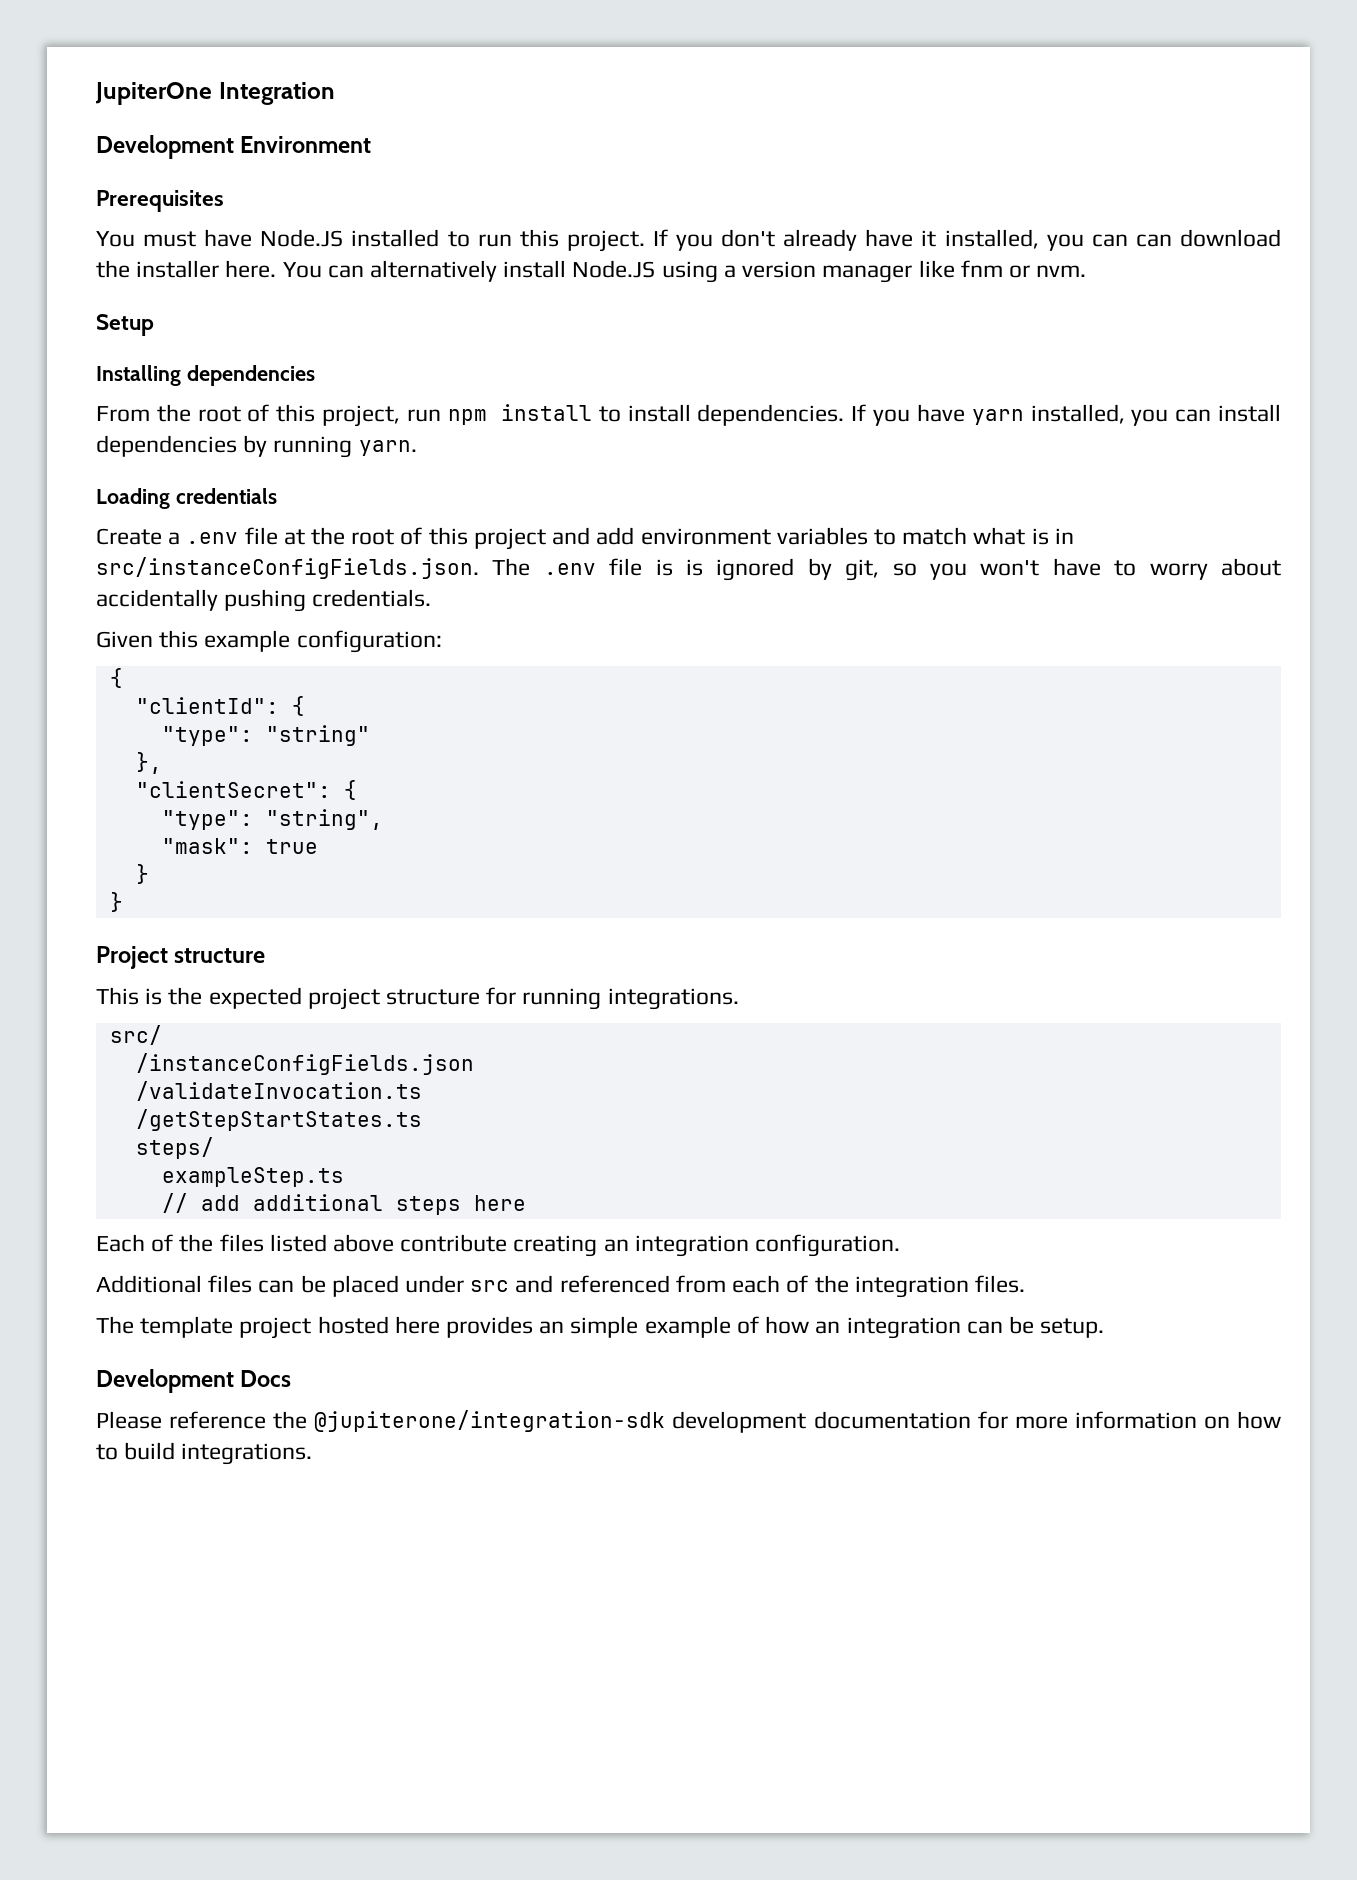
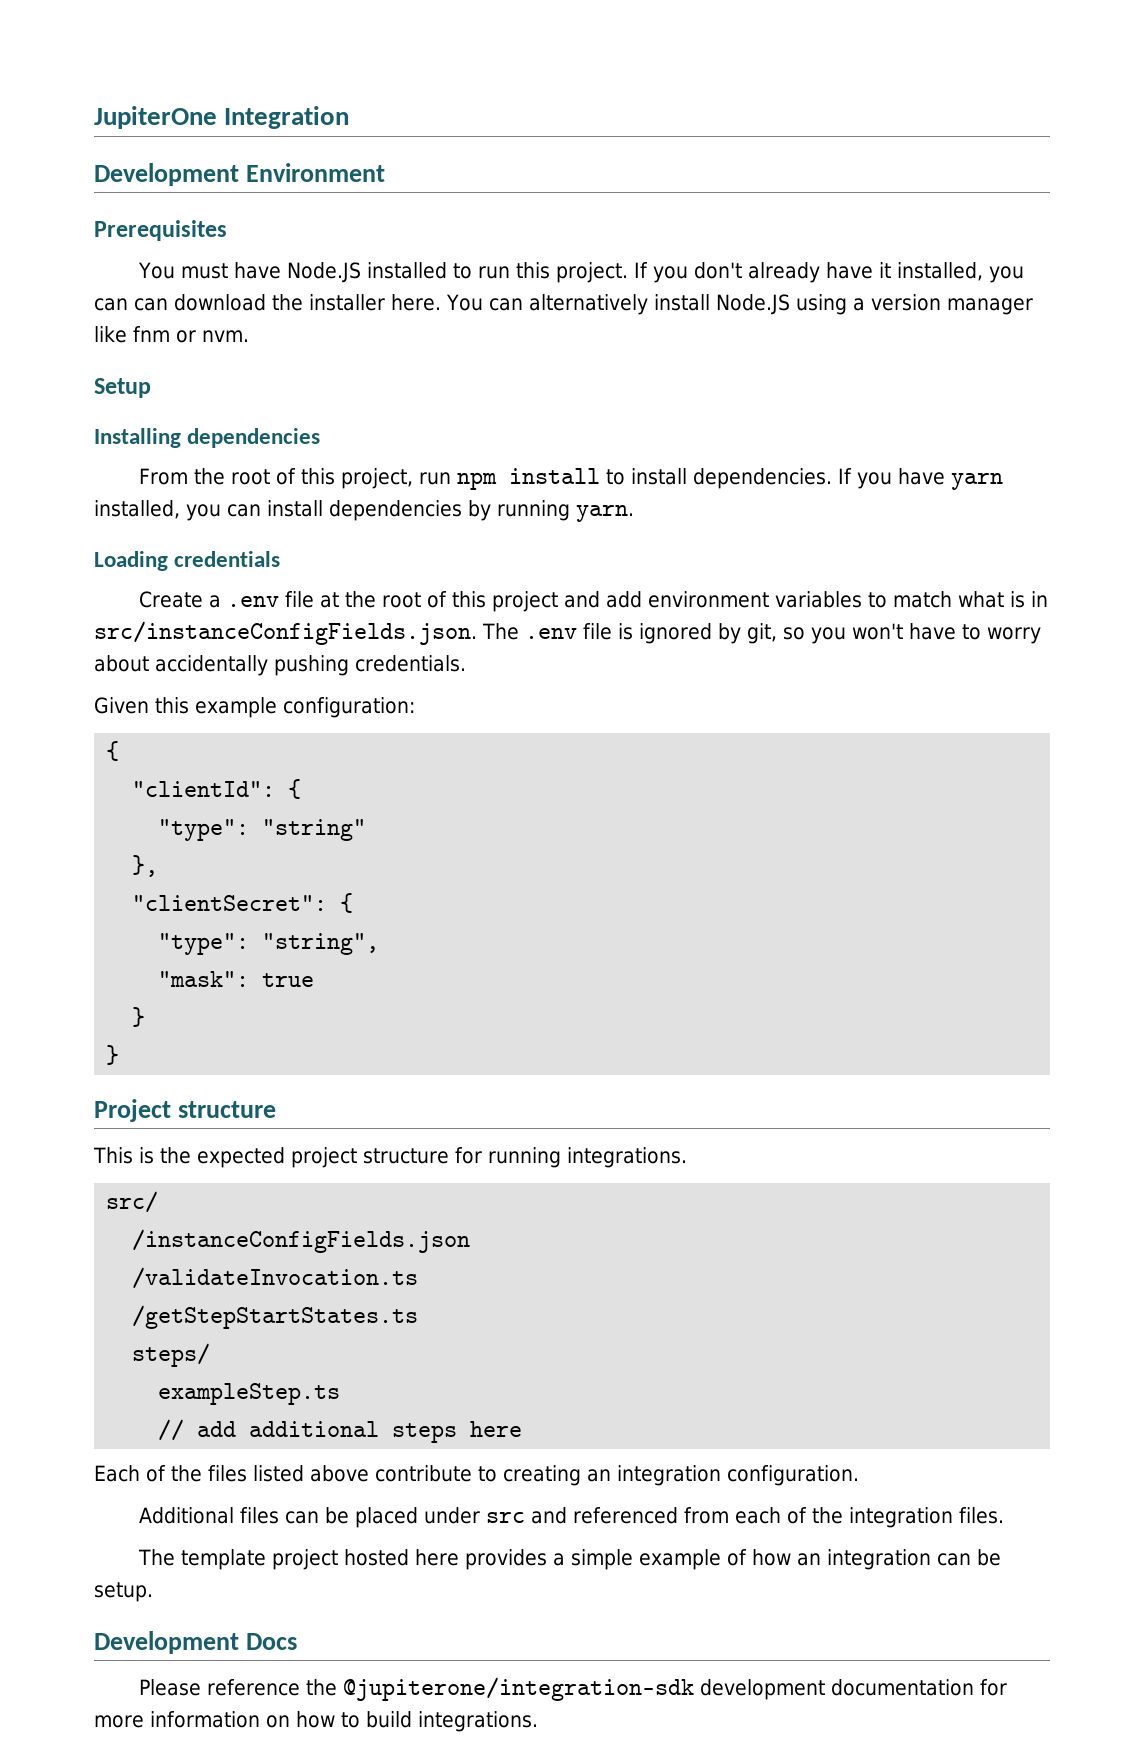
- Create a .env file at the root of this project and add environment variables to match what is in src/instanceConfigFields.json. The .env file is is ignored by git, so you won't have to worry about accidentally pushing credentials.
+ Create a .env file at the root of this project and add environment variables to match what is in src/instanceConfigFields.json. The .env file is ignored by git, so you won't have to worry about accidentally pushing credentials.
- Each of the files listed above contribute creating an integration configuration.
+ Each of the files listed above contribute to creating an integration configuration.
- The template project hosted here provides an simple example of how an integration can be setup.
+ The template project hosted here provides a simple example of how an integration can be setup.

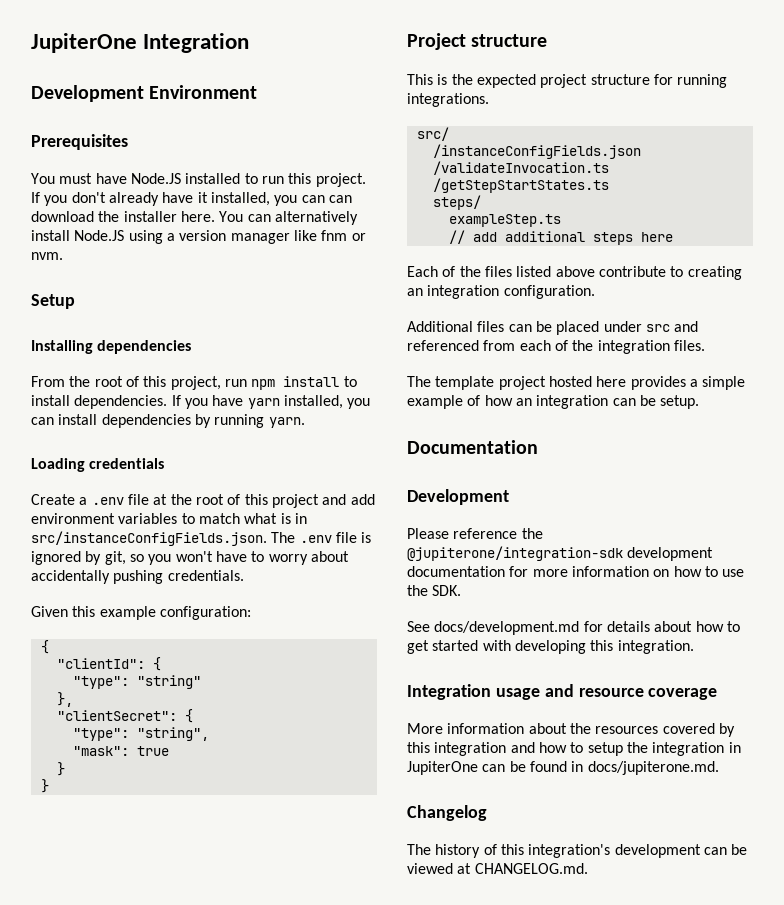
- Development Docs
+ Documentation
+ Development
- Please reference the @jupiterone/integration-sdk development documentation for more information on how to build integrations.
+ Please reference the @jupiterone/integration-sdk development documentation for more information on how to use the SDK.
+ See docs/development.md for details about how to get started with developing this integration.
+ Integration usage and resource coverage
+ More information about the resources covered by this integration and how to setup the integration in JupiterOne can be found in docs/jupiterone.md.
+ Changelog
+ The history of this integration's development can be viewed at CHANGELOG.md.

